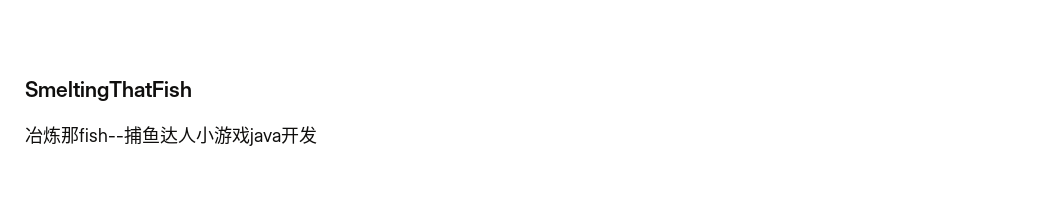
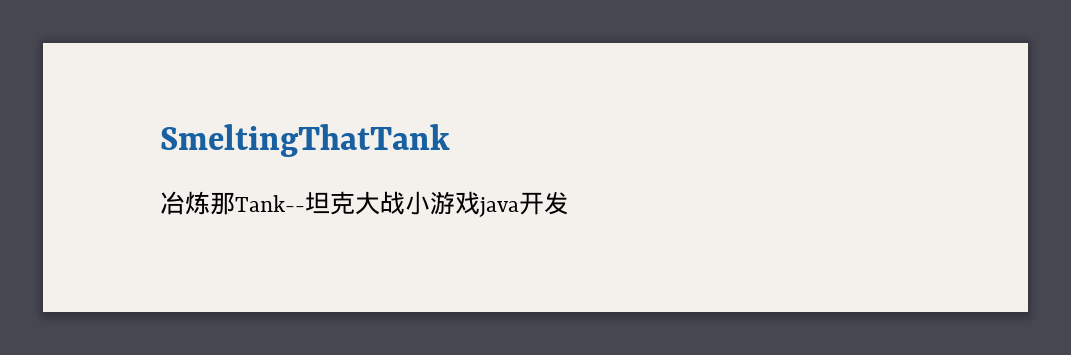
- SmeltingThatFish
+ SmeltingThatTank
- 冶炼那fish--捕鱼达人小游戏java开发
+ 冶炼那Tank--坦克大战小游戏java开发

